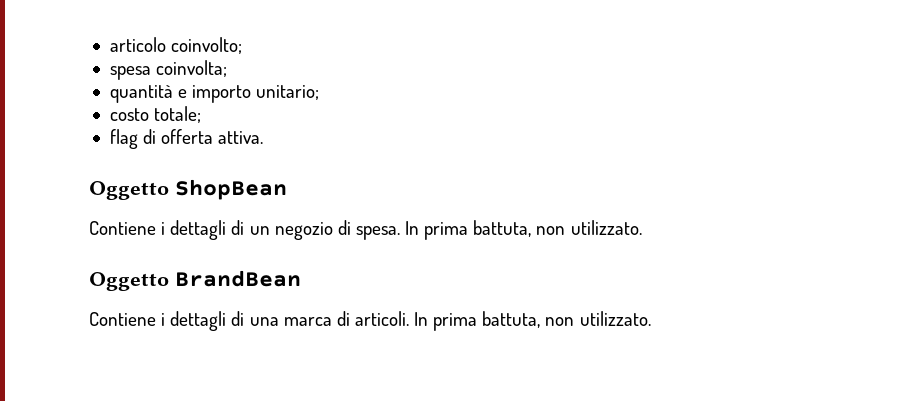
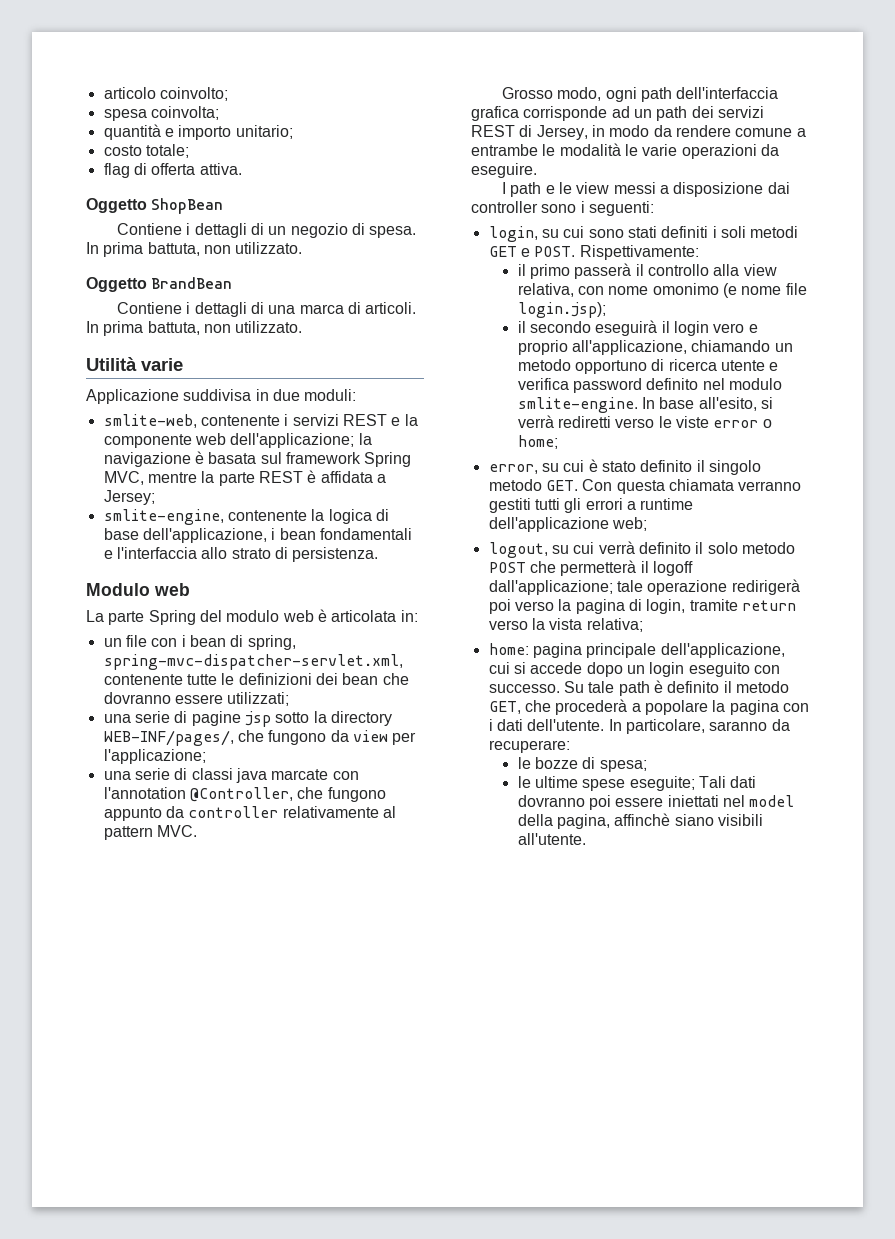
+ Utilità varie
+ Applicazione suddivisa in due moduli:
+ smlite-web, contenente i servizi REST e la componente web dell'applicazione; la navigazione è basata sul framework Spring MVC, mentre la parte REST è affidata a Jersey;
+ smlite-engine, contenente la logica di base dell'applicazione, i bean fondamentali e l'interfaccia allo strato di persistenza.
+ Modulo web
+ La parte Spring del modulo web è articolata in:
+ un file con i bean di spring, spring-mvc-dispatcher-servlet.xml, contenente tutte le definizioni dei bean che dovranno essere utilizzati;
+ una serie di pagine jsp sotto la directory WEB-INF/pages/, che fungono da view per l'applicazione;
+ una serie di classi java marcate con l'annotation @Controller, che fungono appunto da controller relativamente al pattern MVC.
+ Grosso modo, ogni path dell'interfaccia grafica corrisponde ad un path dei servizi REST di Jersey, in modo da rendere comune a entrambe le modalità le varie operazioni da eseguire.
+ I path e le view messi a disposizione dai controller sono i seguenti:
+ login, su cui sono stati definiti i soli metodi GET e POST. Rispettivamente:
+ il primo passerà il controllo alla view relativa, con nome omonimo (e nome file login.jsp);
+ il secondo eseguirà il login vero e proprio all'applicazione, chiamando un metodo opportuno di ricerca utente e verifica password definito nel modulo smlite-engine. In base all'esito, si verrà rediretti verso le viste error o home;
+ error, su cui è stato definito il singolo metodo GET. Con questa chiamata verranno gestiti tutti gli errori a runtime dell'applicazione web;
+ logout, su cui verrà definito il solo metodo POST che permetterà il logoff dall'applicazione; tale operazione redirigerà poi verso la pagina di login, tramite return verso la vista relativa;
+ home: pagina principale dell'applicazione, cui si accede dopo un login eseguito con successo. Su tale path è definito il metodo GET, che procederà a popolare la pagina con i dati dell'utente. In particolare, saranno da recuperare:
+ le bozze di spesa;
+ le ultime spese eseguite; Tali dati dovranno poi essere iniettati nel model della pagina, affinchè siano visibili all'utente.

